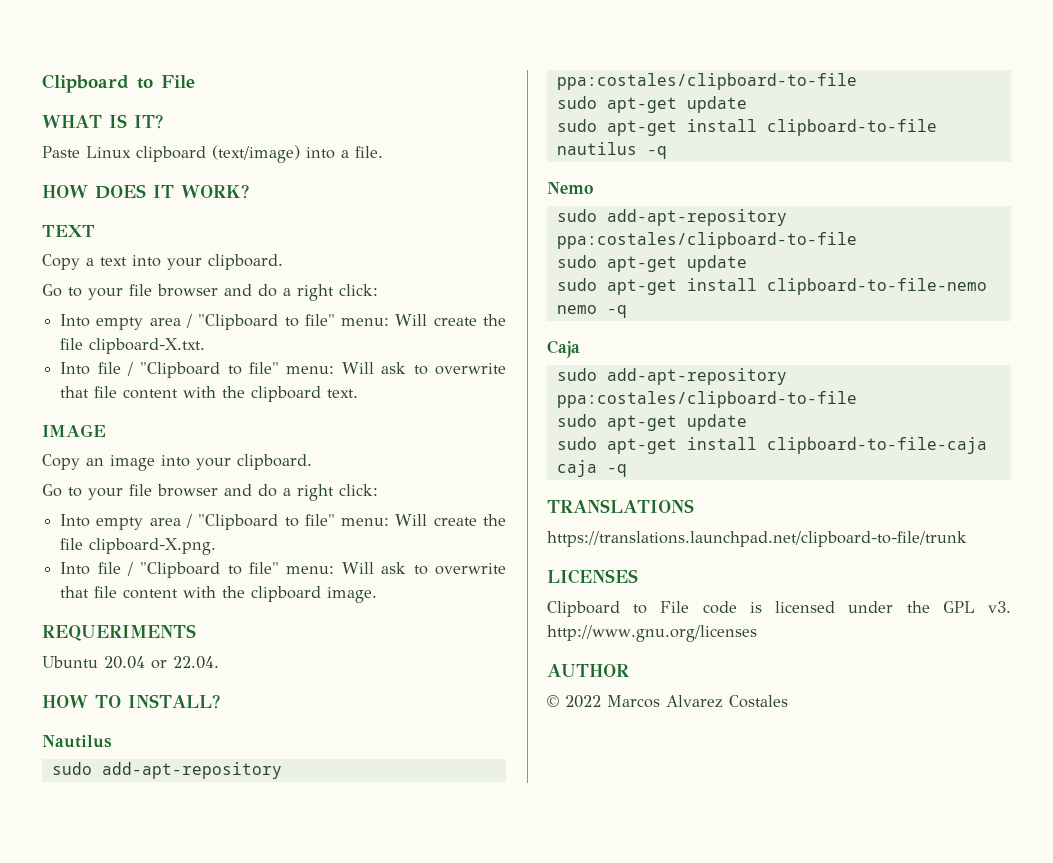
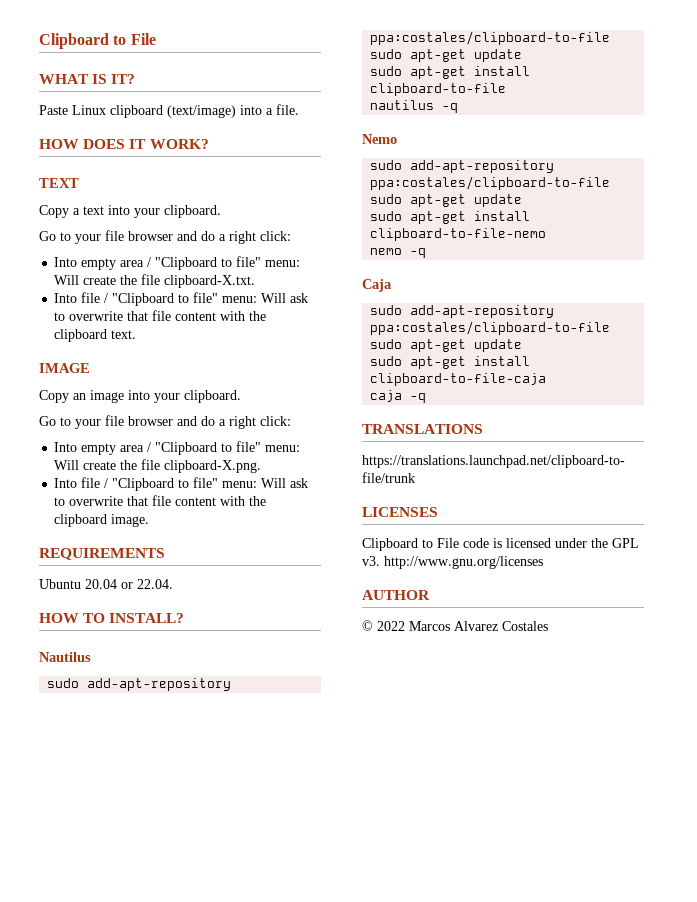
- REQUERIMENTS
+ REQUIREMENTS

